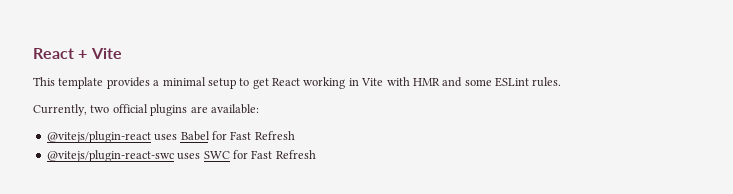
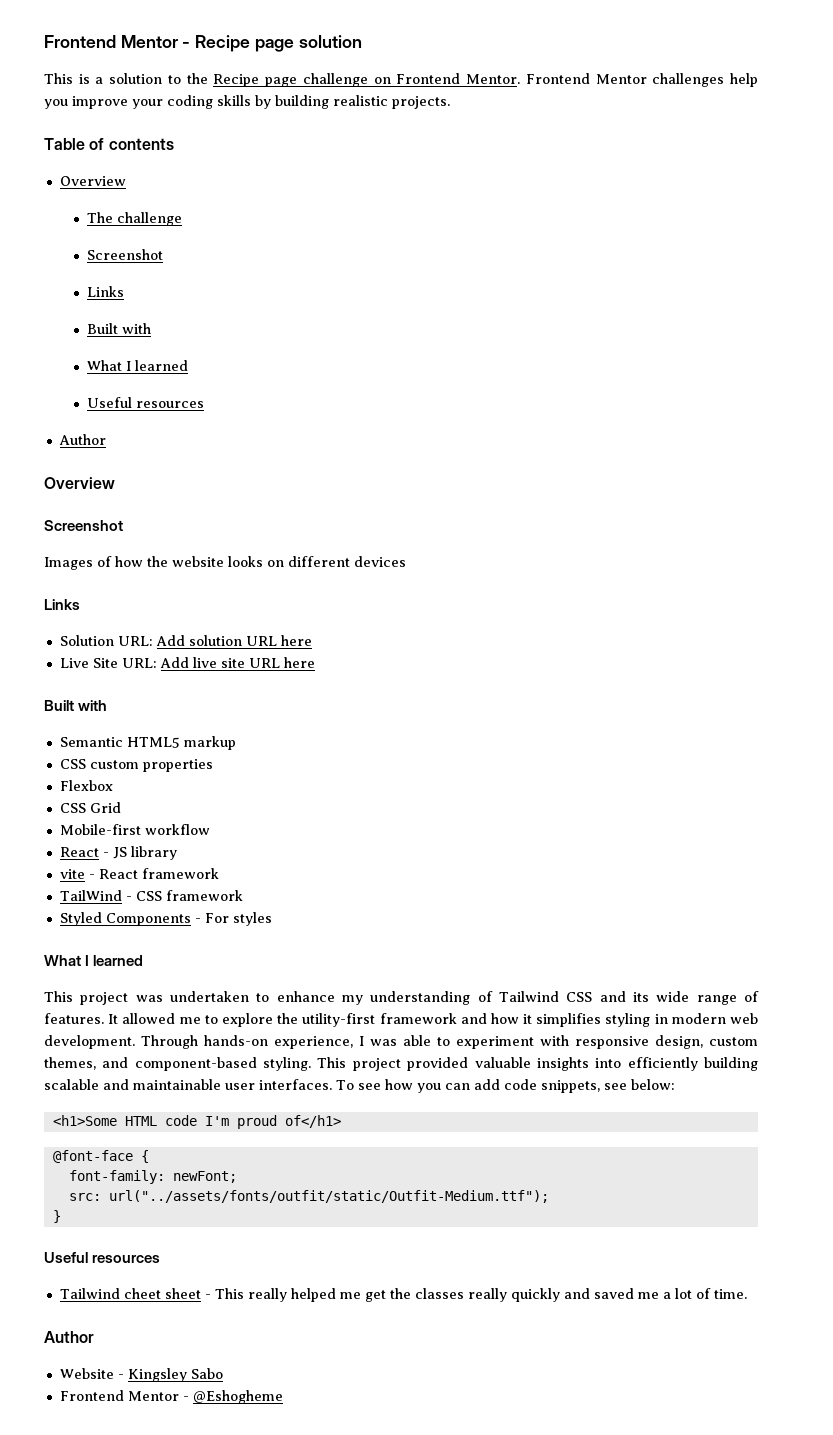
- React + Vite
- This template provides a minimal setup to get React working in Vite with HMR and some ESLint rules.
- Currently, two official plugins are available:
- @vitejs/plugin-react uses Babel for Fast Refresh
- @vitejs/plugin-react-swc uses SWC for Fast Refresh
+ Frontend Mentor - Recipe page solution
+ This is a solution to the Recipe page challenge on Frontend Mentor. Frontend Mentor challenges help you improve your coding skills by building realistic projects.
+ Table of contents
+ Overview
+ The challenge
+ Screenshot
+ Links
+ Built with
+ What I learned
+ Useful resources
+ Author
+ Overview
+ Screenshot
+ Images of how the website looks on different devices
+ Links
+ Solution URL: Add solution URL here
+ Live Site URL: Add live site URL here
+ Built with
+ Semantic HTML5 markup
+ CSS custom properties
+ Flexbox
+ CSS Grid
+ Mobile-first workflow
+ React - JS library
+ vite - React framework
+ TailWind - CSS framework
+ Styled Components - For styles
+ What I learned
+ This project was undertaken to enhance my understanding of Tailwind CSS and its wide range of features. It allowed me to explore the utility-first framework and how it simplifies styling in modern web development. Through hands-on experience, I was able to experiment with responsive design, custom themes, and component-based styling. This project provided valuable insights into efficiently building scalable and maintainable user interfaces. To see how you can add code snippets, see below:
+ <h1>Some HTML code I'm proud of</h1>
+ @font-face {
+ font-family: newFont;
+ src: url("../assets/fonts/outfit/static/Outfit-Medium.ttf");
+ }
+ Useful resources
+ Tailwind cheet sheet - This really helped me get the classes really quickly and saved me a lot of time.
+ Author
+ Website - Kingsley Sabo
+ Frontend Mentor - @Eshogheme

